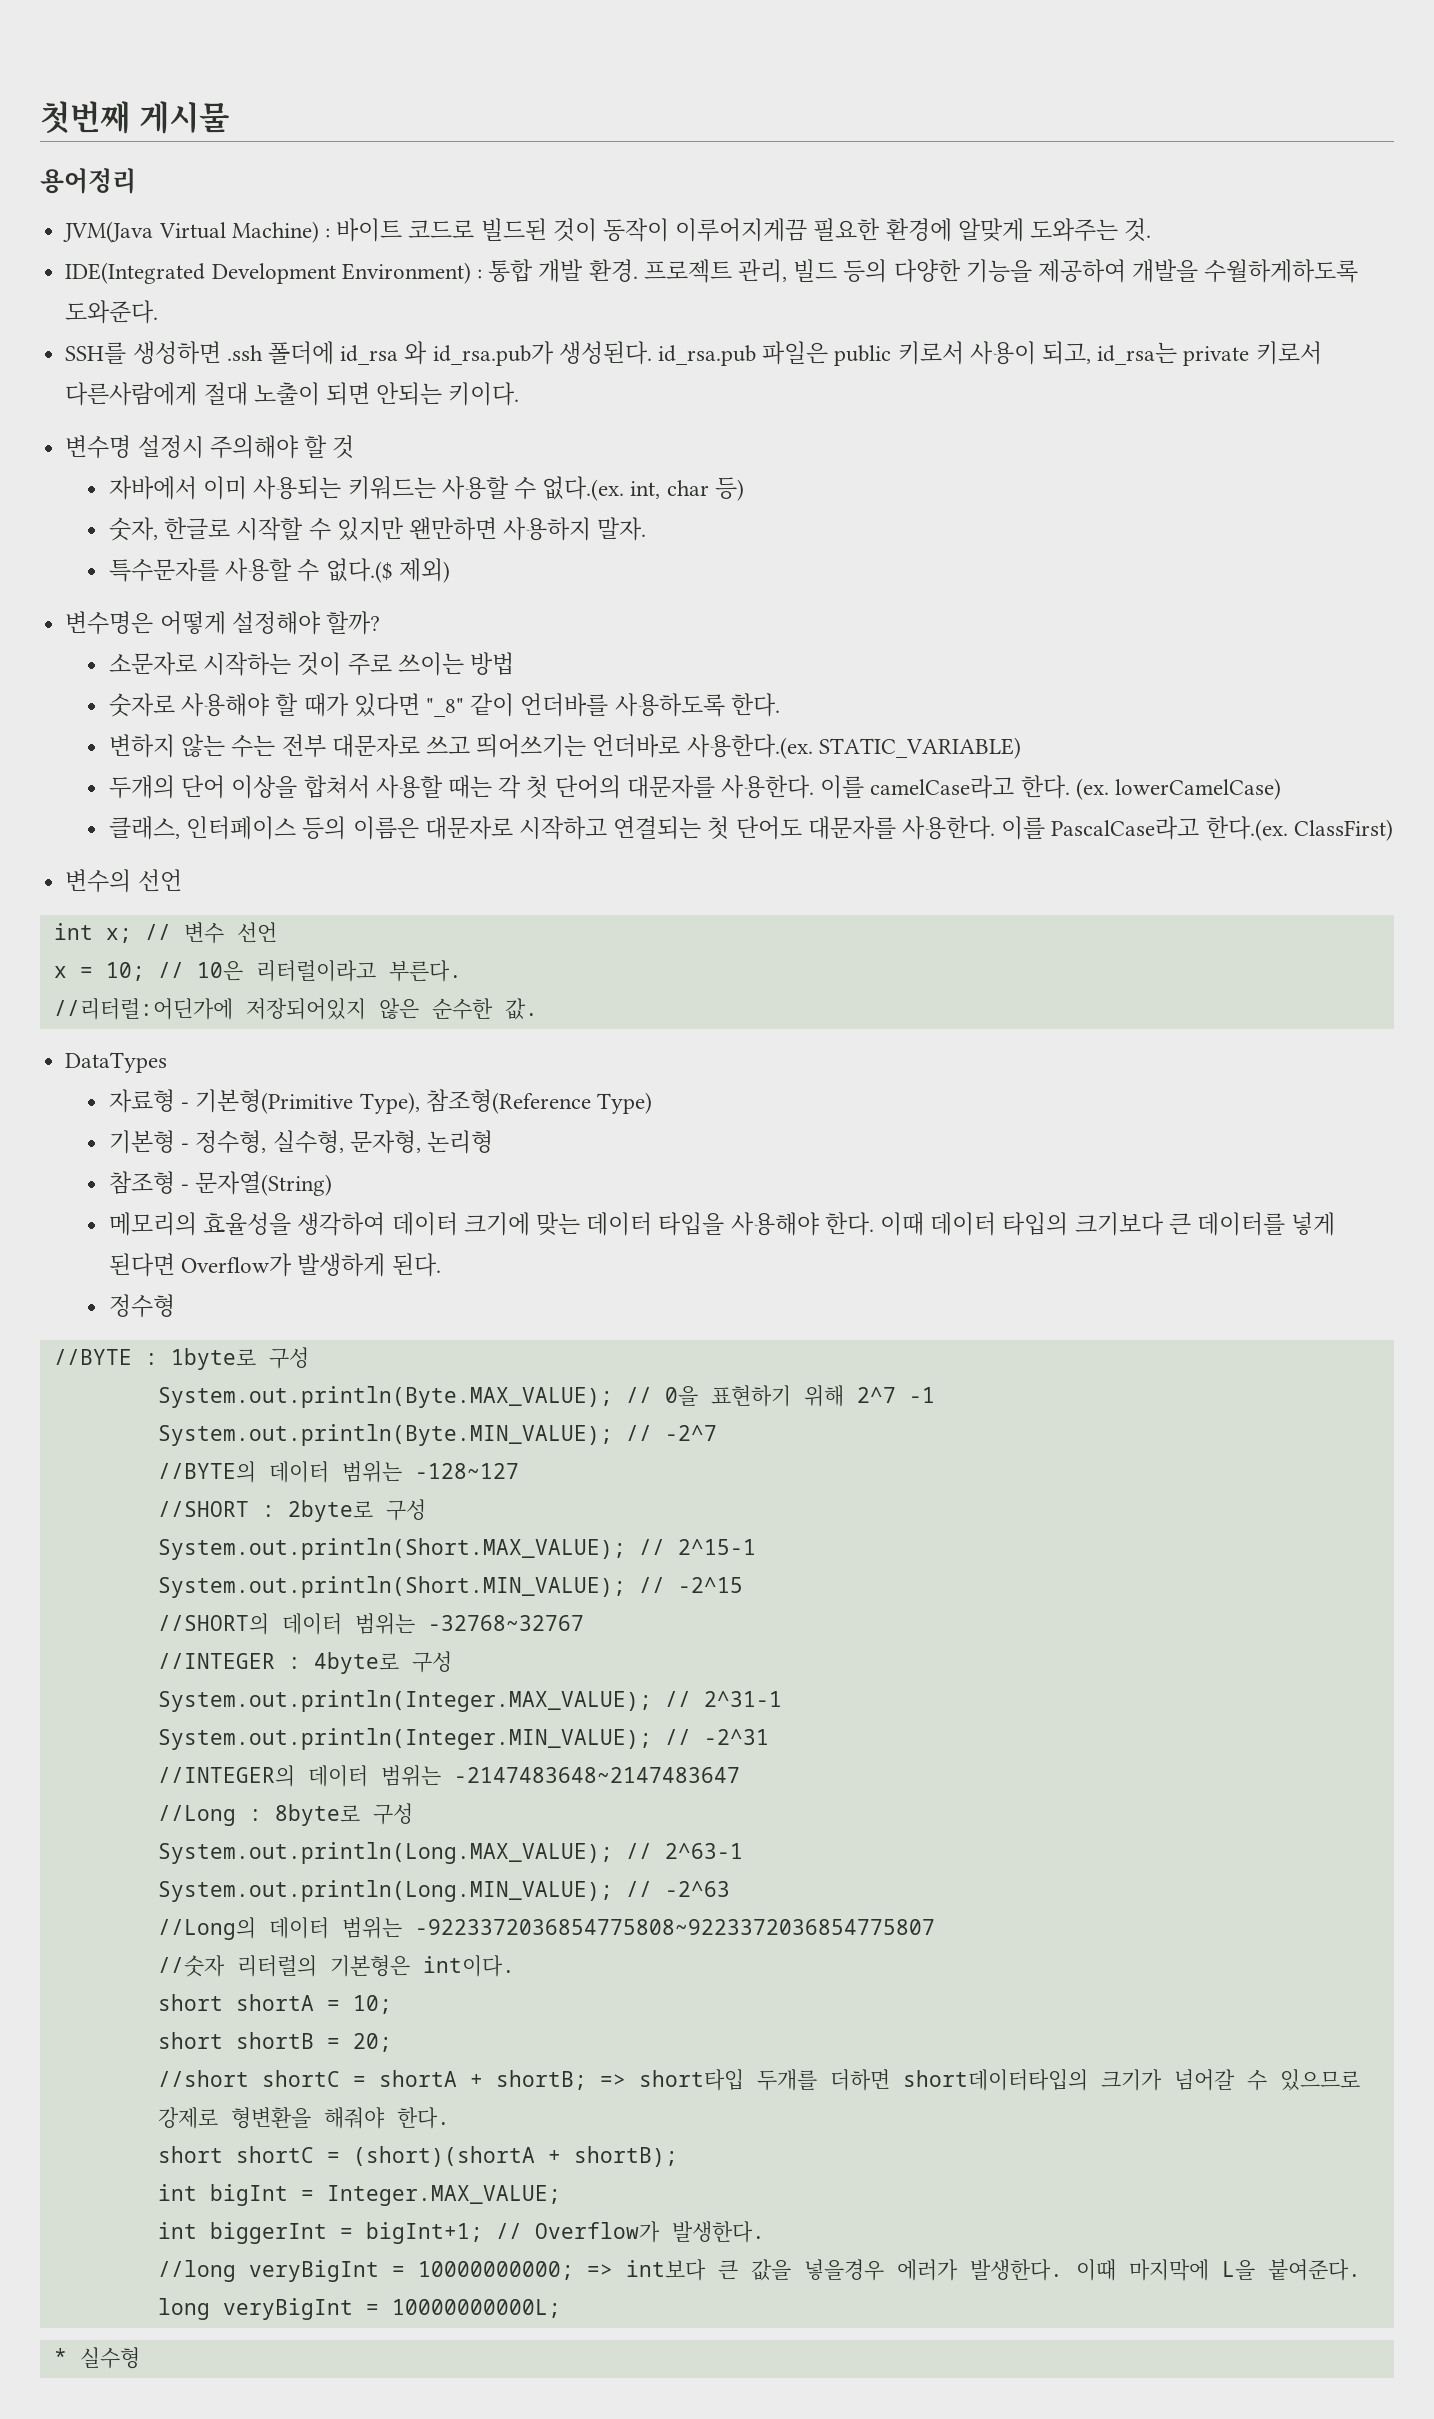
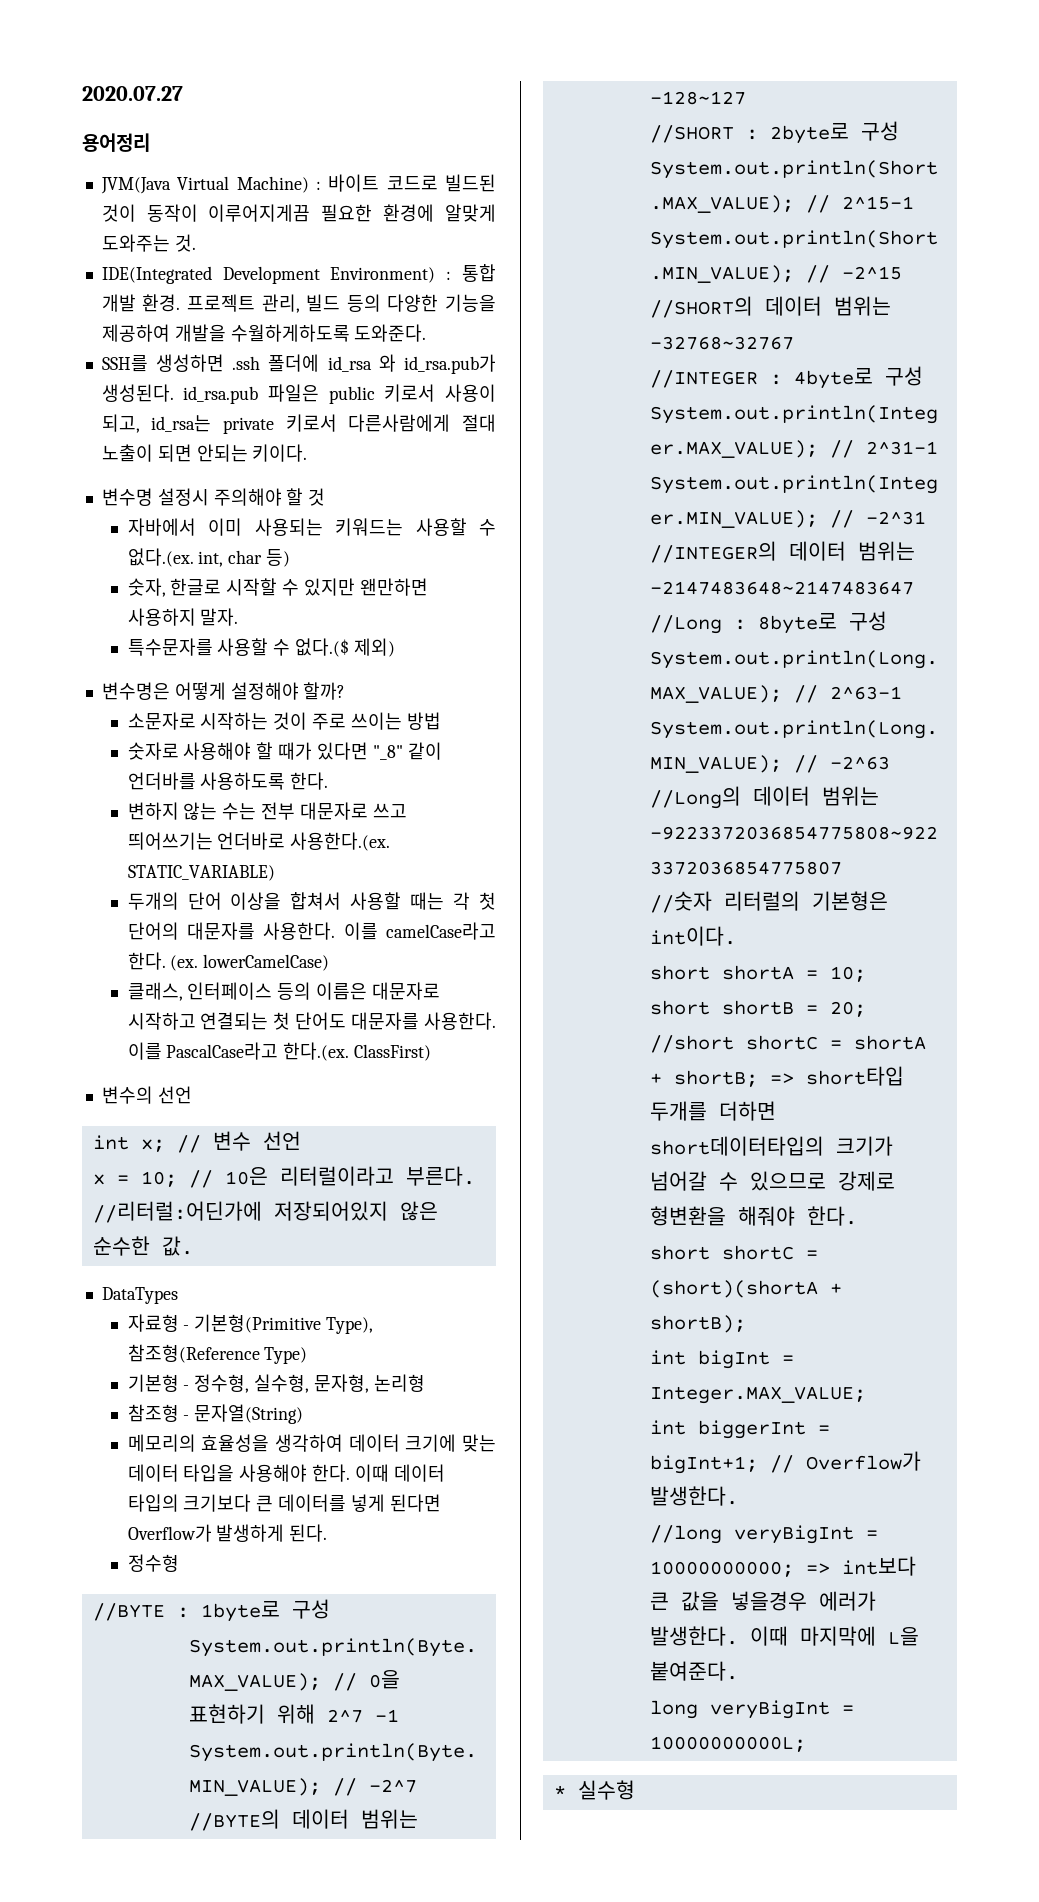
- 첫번째 게시물
+ 2020.07.27

